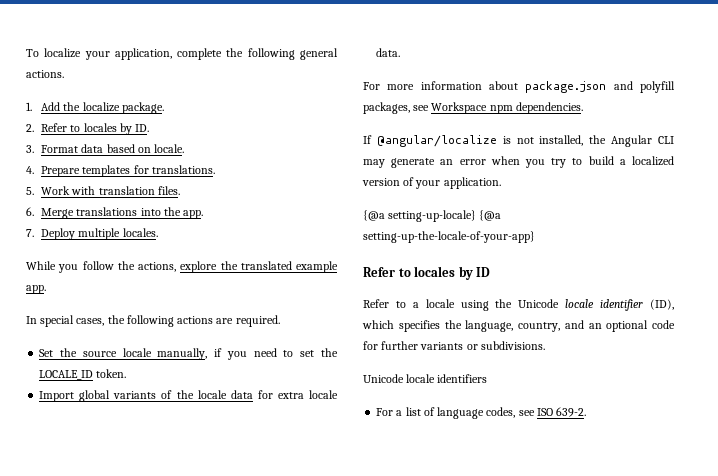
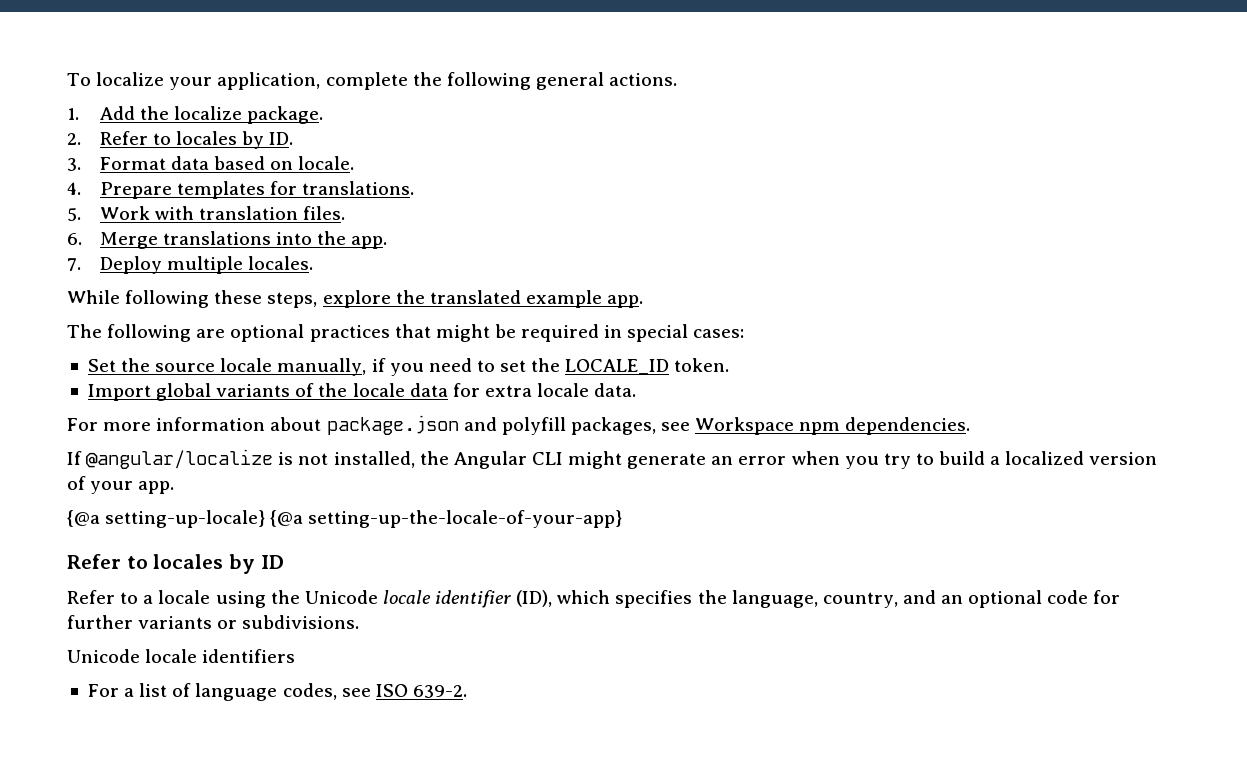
- While you follow the actions, explore the translated example app.
+ While following these steps, explore the translated example app.
- In special cases, the following actions are required.
+ The following are optional practices that might be required in special cases:
- If @angular/localize is not installed, the Angular CLI may generate an error when you try to build a localized version of your application.
+ If @angular/localize is not installed, the Angular CLI might generate an error when you try to build a localized version of your app.

